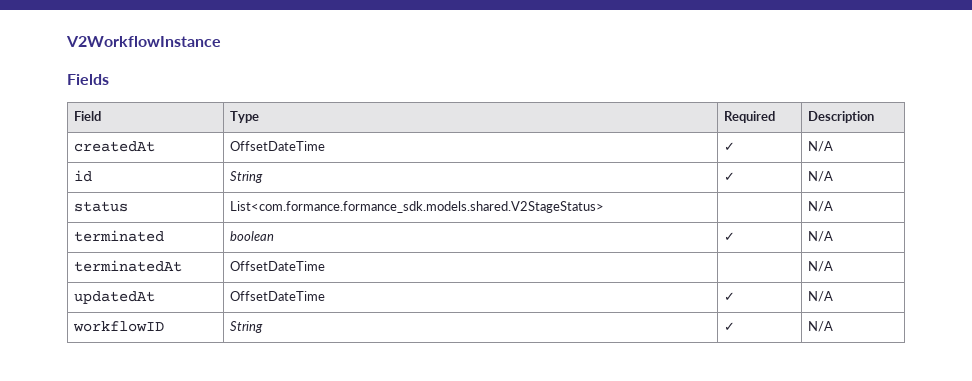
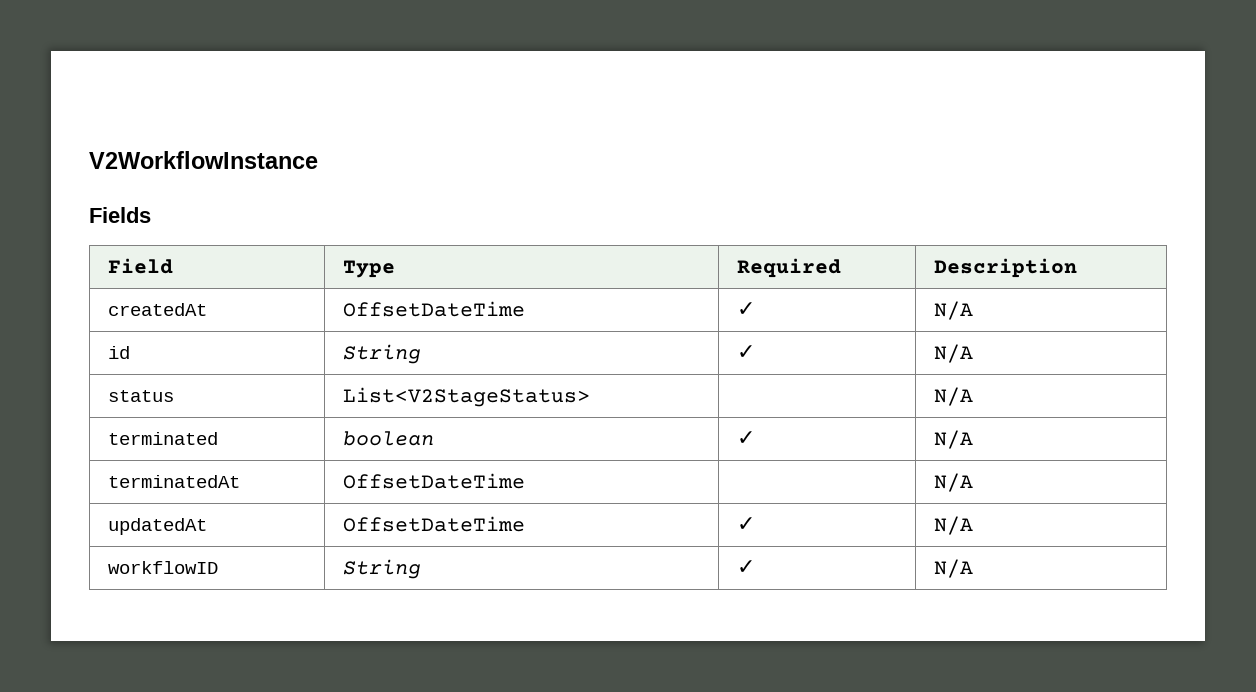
- status | List<com.formance.formance_sdk.models.shared.V2StageStatus> | | N/A
+ status | List<V2StageStatus> | | N/A

